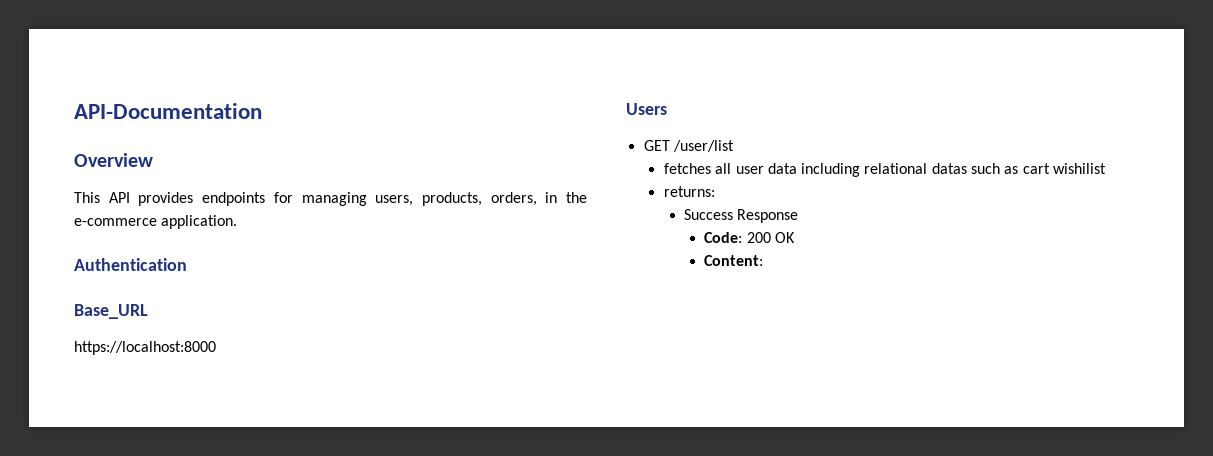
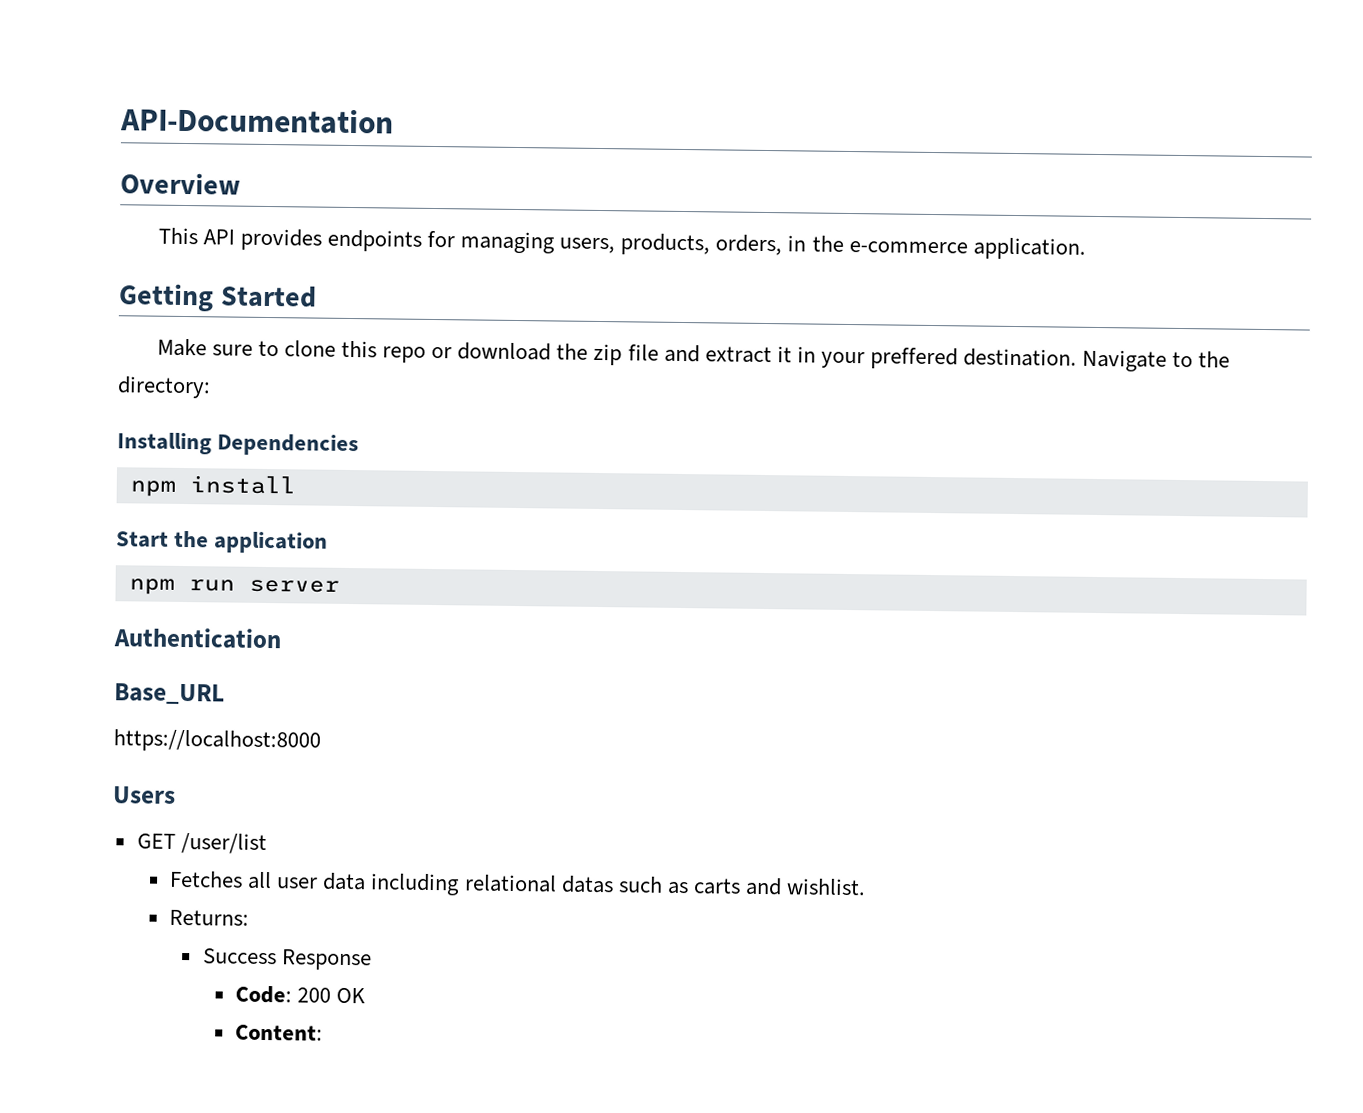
+ Getting Started
+ Make sure to clone this repo or download the zip file and extract it in your preffered destination. Navigate to the directory:
+ Installing Dependencies
+ npm install
+ Start the application
+ npm run server
- fetches all user data including relational datas such as cart wishilist
- returns:
+ Fetches all user data including relational datas such as carts and wishlist.
+ Returns:

